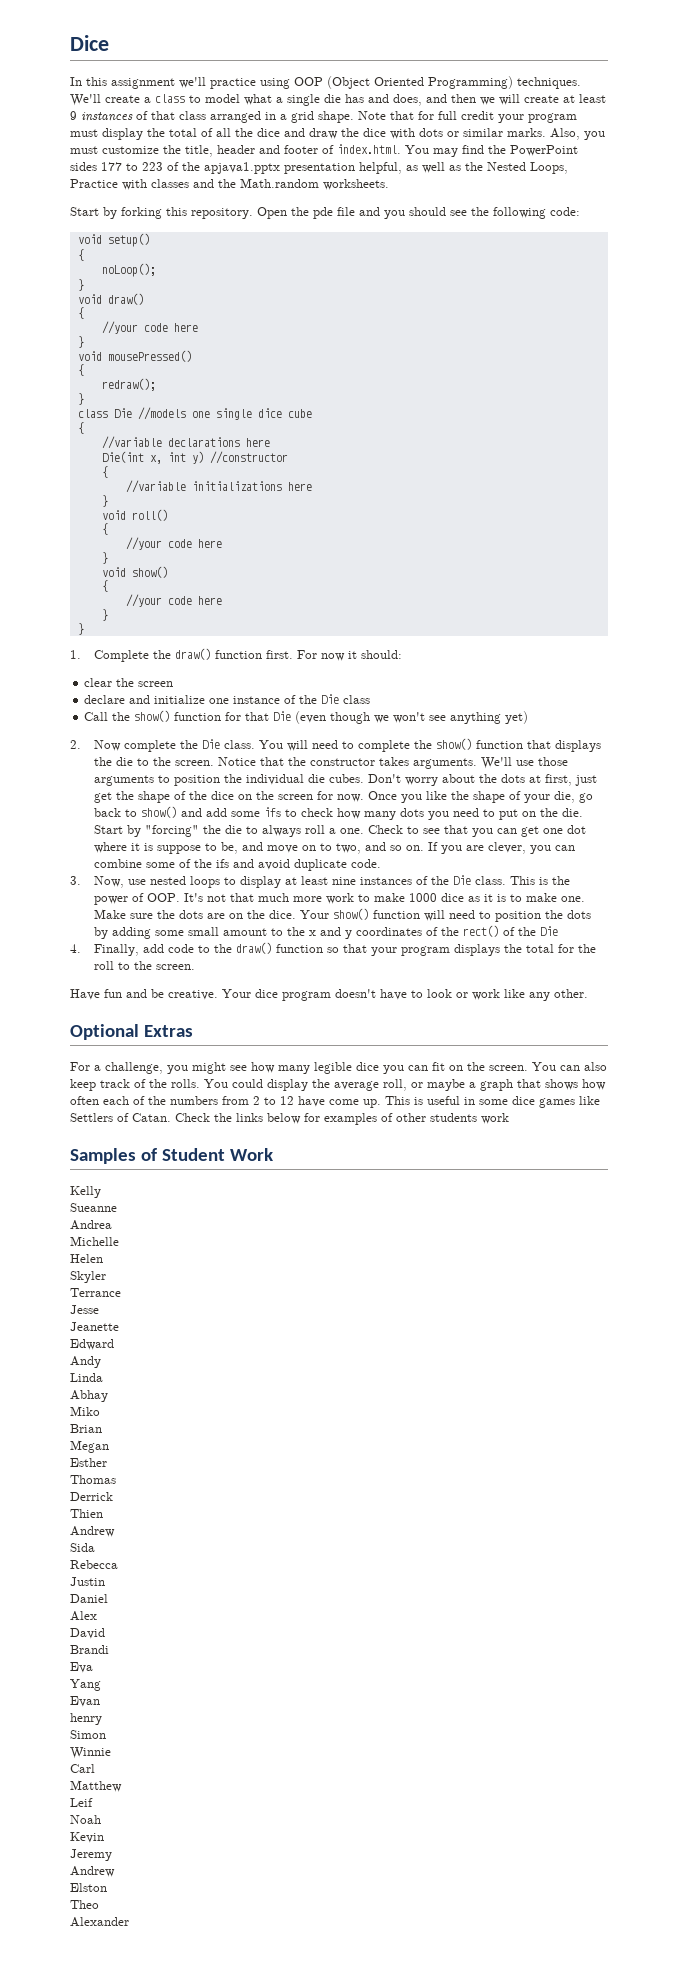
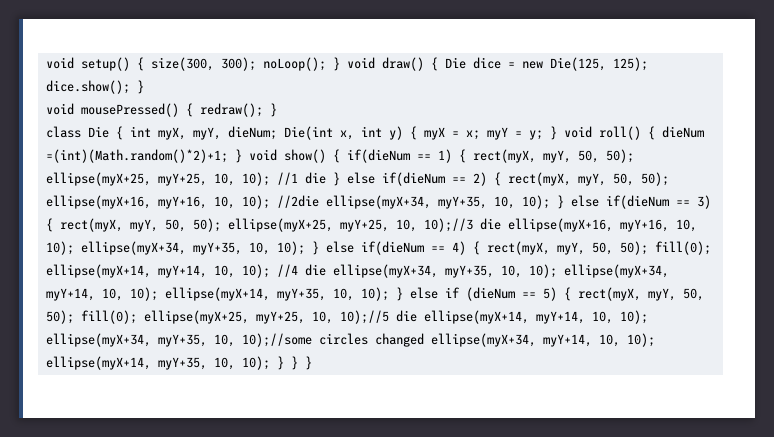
- Dice
- In this assignment we'll practice using OOP (Object Oriented Programming) techniques. We'll create a class to model what a single die has and does, and then we will create at least 9 instances of that class arranged in a grid shape. Note that for full credit your program must display the total of all the dice and draw the dice with dots or similar marks. Also, you must customize the title, header and footer of index.html. You may find the PowerPoint sides 177 to 223 of the apjava1.pptx presentation helpful, as well as the Nested Loops, Practice with classes and the Math.random worksheets.
- Start by forking this repository. Open the pde file and you should see the following code:
- void setup()
- {
- noLoop();
- }
- void draw()
- {
- //your code here
- }
+ void setup() { size(300, 300); noLoop(); } void draw() { Die dice = new Die(125, 125); dice.show(); }
- void mousePressed()
- {
- redraw();
- }
+ void mousePressed() { redraw(); }
- class Die //models one single dice cube
- {
- //variable declarations here
- Die(int x, int y) //constructor
- {
- //variable initializations here
- }
- void roll()
- {
- //your code here
- }
- void show()
- {
- //your code here
- }
- }
- 1. Complete the draw() function first. For now it should:
- clear the screen
- declare and initialize one instance of the Die class
- Call the show() function for that Die (even though we won't see anything yet)
- 2. Now complete the Die class. You will need to complete the show() function that displays the die to the screen. Notice that the constructor takes arguments. We'll use those arguments to position the individual die cubes. Don't worry about the dots at first, just get the shape of the dice on the screen for now. Once you like the shape of your die, go back to show() and add some ifs to check how many dots you need to put on the die. Start by "forcing" the die to always roll a one. Check to see that you can get one dot where it is suppose to be, and move on to two, and so on. If you are clever, you can combine some of the ifs and avoid duplicate code.
- 3. Now, use nested loops to display at least nine instances of the Die class. This is the power of OOP. It's not that much more work to make 1000 dice as it is to make one. Make sure the dots are on the dice. Your show() function will need to position the dots by adding some small amount to the x and y coordinates of the rect() of the Die
- 4. Finally, add code to the draw() function so that your program displays the total for the roll to the screen.
- Have fun and be creative. Your dice program doesn't have to look or work like any other.
- Optional Extras
- For a challenge, you might see how many legible dice you can fit on the screen. You can also keep track of the rolls. You could display the average roll, or maybe a graph that shows how often each of the numbers from 2 to 12 have come up. This is useful in some dice games like Settlers of Catan. Check the links below for examples of other students work
- Samples of Student Work
- Kelly
- Sueanne
- Andrea
- Michelle
- Helen
- Skyler
- Terrance
- Jesse
- Jeanette
- Edward
- Andy
- Linda
- Abhay
- Miko
- Brian
- Megan
- Esther
- Thomas
- Derrick
- Thien
- Andrew
- Sida
- Rebecca
- Justin
- Daniel
- Alex
- David
- Brandi
- Eva
- Yang
- Evan
- henry
- Simon
- Winnie
- Carl
- Matthew
- Leif
- Noah
- Kevin
- Jeremy
- Andrew
- Elston
- Theo
- Alexander
+ class Die { int myX, myY, dieNum; Die(int x, int y) { myX = x; myY = y; } void roll() { dieNum =(int)(Math.random()*2)+1; } void show() { if(dieNum == 1) { rect(myX, myY, 50, 50); ellipse(myX+25, myY+25, 10, 10); //1 die } else if(dieNum == 2) { rect(myX, myY, 50, 50); ellipse(myX+16, myY+16, 10, 10); //2die ellipse(myX+34, myY+35, 10, 10); } else if(dieNum == 3) { rect(myX, myY, 50, 50); ellipse(myX+25, myY+25, 10, 10);//3 die ellipse(myX+16, myY+16, 10, 10); ellipse(myX+34, myY+35, 10, 10); } else if(dieNum == 4) { rect(myX, myY, 50, 50); fill(0); ellipse(myX+14, myY+14, 10, 10); //4 die ellipse(myX+34, myY+35, 10, 10); ellipse(myX+34, myY+14, 10, 10); ellipse(myX+14, myY+35, 10, 10); } else if (dieNum == 5) { rect(myX, myY, 50, 50); fill(0); ellipse(myX+25, myY+25, 10, 10);//5 die ellipse(myX+14, myY+14, 10, 10); ellipse(myX+34, myY+35, 10, 10);//some circles changed ellipse(myX+34, myY+14, 10, 10); ellipse(myX+14, myY+35, 10, 10); } } }

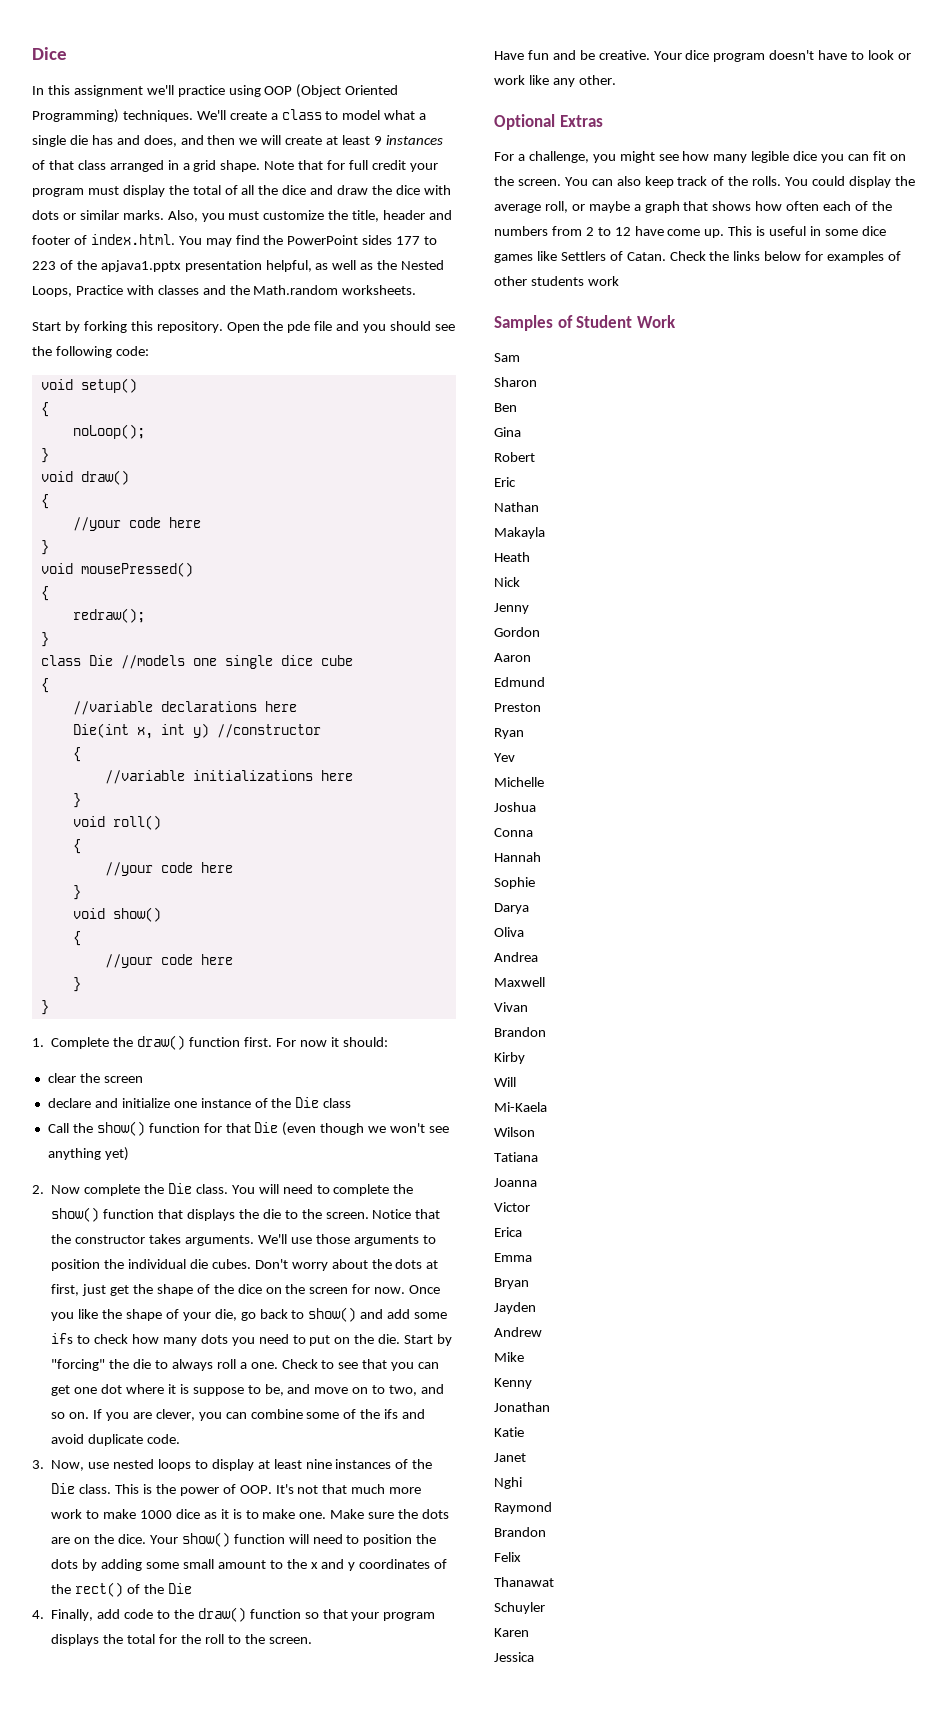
+ Dice
+ In this assignment we'll practice using OOP (Object Oriented Programming) techniques. We'll create a class to model what a single die has and does, and then we will create at least 9 instances of that class arranged in a grid shape. Note that for full credit your program must display the total of all the dice and draw the dice with dots or similar marks. Also, you must customize the title, header and footer of index.html. You may find the PowerPoint sides 177 to 223 of the apjava1.pptx presentation helpful, as well as the Nested Loops, Practice with classes and the Math.random worksheets.
+ Start by forking this repository. Open the pde file and you should see the following code:
- void setup() { size(300, 300); noLoop(); } void draw() { Die dice = new Die(125, 125); dice.show(); }
+ void setup()
+ {
+ noLoop();
+ }
+ void draw()
+ {
+ //your code here
+ }
- void mousePressed() { redraw(); }
+ void mousePressed()
+ {
+ redraw();
+ }
- class Die { int myX, myY, dieNum; Die(int x, int y) { myX = x; myY = y; } void roll() { dieNum =(int)(Math.random()*2)+1; } void show() { if(dieNum == 1) { rect(myX, myY, 50, 50); ellipse(myX+25, myY+25, 10, 10); //1 die } else if(dieNum == 2) { rect(myX, myY, 50, 50); ellipse(myX+16, myY+16, 10, 10); //2die ellipse(myX+34, myY+35, 10, 10); } else if(dieNum == 3) { rect(myX, myY, 50, 50); ellipse(myX+25, myY+25, 10, 10);//3 die ellipse(myX+16, myY+16, 10, 10); ellipse(myX+34, myY+35, 10, 10); } else if(dieNum == 4) { rect(myX, myY, 50, 50); fill(0); ellipse(myX+14, myY+14, 10, 10); //4 die ellipse(myX+34, myY+35, 10, 10); ellipse(myX+34, myY+14, 10, 10); ellipse(myX+14, myY+35, 10, 10); } else if (dieNum == 5) { rect(myX, myY, 50, 50); fill(0); ellipse(myX+25, myY+25, 10, 10);//5 die ellipse(myX+14, myY+14, 10, 10); ellipse(myX+34, myY+35, 10, 10);//some circles changed ellipse(myX+34, myY+14, 10, 10); ellipse(myX+14, myY+35, 10, 10); } } }
+ class Die //models one single dice cube
+ {
+ //variable declarations here
+ Die(int x, int y) //constructor
+ {
+ //variable initializations here
+ }
+ void roll()
+ {
+ //your code here
+ }
+ void show()
+ {
+ //your code here
+ }
+ }
+ 1. Complete the draw() function first. For now it should:
+ clear the screen
+ declare and initialize one instance of the Die class
+ Call the show() function for that Die (even though we won't see anything yet)
+ 2. Now complete the Die class. You will need to complete the show() function that displays the die to the screen. Notice that the constructor takes arguments. We'll use those arguments to position the individual die cubes. Don't worry about the dots at first, just get the shape of the dice on the screen for now. Once you like the shape of your die, go back to show() and add some ifs to check how many dots you need to put on the die. Start by "forcing" the die to always roll a one. Check to see that you can get one dot where it is suppose to be, and move on to two, and so on. If you are clever, you can combine some of the ifs and avoid duplicate code.
+ 3. Now, use nested loops to display at least nine instances of the Die class. This is the power of OOP. It's not that much more work to make 1000 dice as it is to make one. Make sure the dots are on the dice. Your show() function will need to position the dots by adding some small amount to the x and y coordinates of the rect() of the Die
+ 4. Finally, add code to the draw() function so that your program displays the total for the roll to the screen.
+ Have fun and be creative. Your dice program doesn't have to look or work like any other.
+ Optional Extras
+ For a challenge, you might see how many legible dice you can fit on the screen. You can also keep track of the rolls. You could display the average roll, or maybe a graph that shows how often each of the numbers from 2 to 12 have come up. This is useful in some dice games like Settlers of Catan. Check the links below for examples of other students work
+ Samples of Student Work
+ Sam
+ Sharon
+ Ben
+ Gina
+ Robert
+ Eric
+ Nathan
+ Makayla
+ Heath
+ Nick
+ Jenny
+ Gordon
+ Aaron
+ Edmund
+ Preston
+ Ryan
+ Yev
+ Michelle
+ Joshua
+ Conna
+ Hannah
+ Sophie
+ Darya
+ Oliva
+ Andrea
+ Maxwell
+ Vivan
+ Brandon
+ Kirby
+ Will
+ Mi-Kaela
+ Wilson
+ Tatiana
+ Joanna
+ Victor
+ Erica
+ Emma
+ Bryan
+ Jayden
+ Andrew
+ Mike
+ Kenny
+ Jonathan
+ Katie
+ Janet
+ Nghi
+ Raymond
+ Brandon
+ Felix
+ Thanawat
+ Schuyler
+ Karen
+ Jessica

